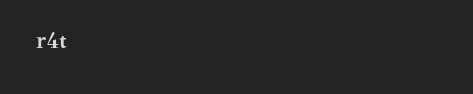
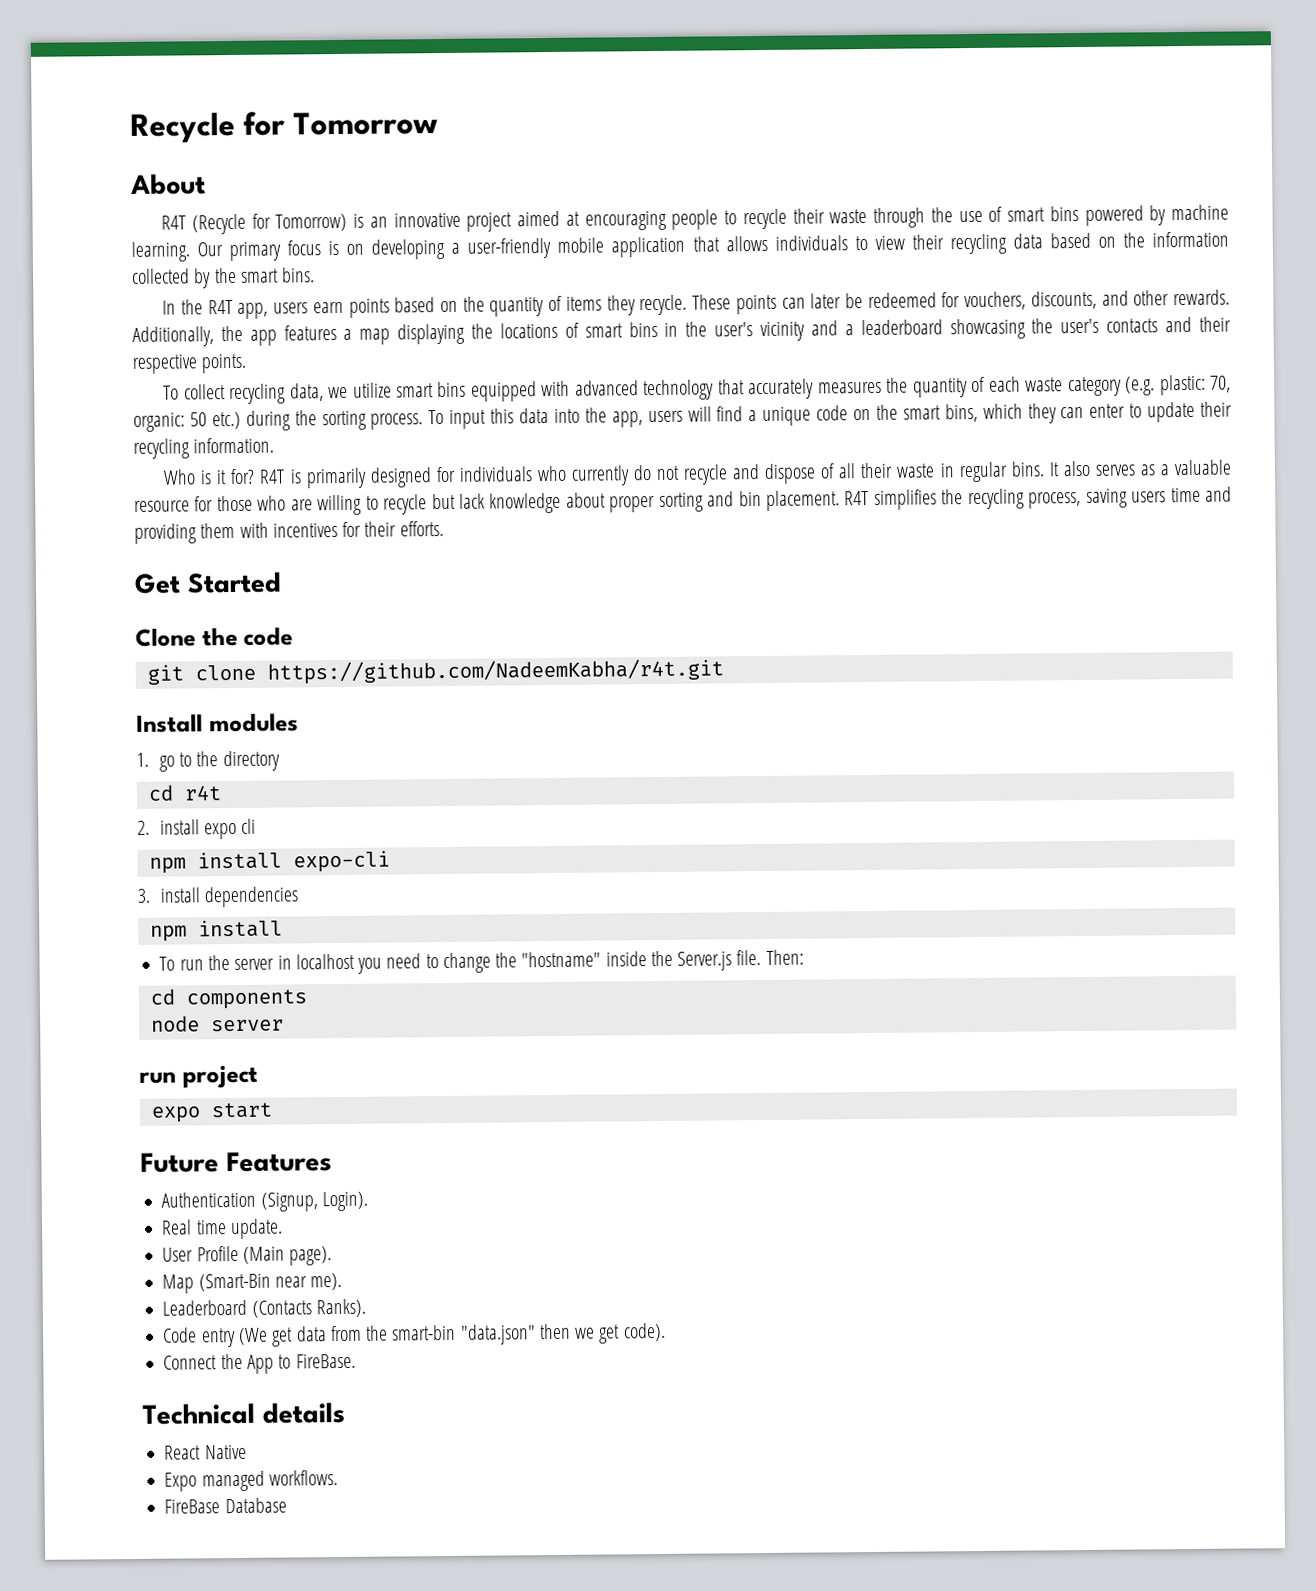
- r4t
+ Recycle for Tomorrow
+ About
+ R4T (Recycle for Tomorrow) is an innovative project aimed at encouraging people to recycle their waste through the use of smart bins powered by machine learning. Our primary focus is on developing a user-friendly mobile application that allows individuals to view their recycling data based on the information collected by the smart bins.
+ In the R4T app, users earn points based on the quantity of items they recycle. These points can later be redeemed for vouchers, discounts, and other rewards. Additionally, the app features a map displaying the locations of smart bins in the user's vicinity and a leaderboard showcasing the user's contacts and their respective points.
+ To collect recycling data, we utilize smart bins equipped with advanced technology that accurately measures the quantity of each waste category (e.g. plastic: 70, organic: 50 etc.) during the sorting process. To input this data into the app, users will find a unique code on the smart bins, which they can enter to update their recycling information.
+ Who is it for? R4T is primarily designed for individuals who currently do not recycle and dispose of all their waste in regular bins. It also serves as a valuable resource for those who are willing to recycle but lack knowledge about proper sorting and bin placement. R4T simplifies the recycling process, saving users time and providing them with incentives for their efforts.
+ Get Started
+ Clone the code
+ git clone https://github.com/NadeemKabha/r4t.git
+ Install modules
+ 1. go to the directory
+ cd r4t
+ 2. install expo cli
+ npm install expo-cli
+ 3. install dependencies
+ npm install
+ To run the server in localhost you need to change the "hostname" inside the Server.js file. Then:
+ cd components
+ node server
+ run project
+ expo start
+ Future Features
+ Authentication (Signup, Login).
+ Real time update.
+ User Profile (Main page).
+ Map (Smart-Bin near me).
+ Leaderboard (Contacts Ranks).
+ Code entry (We get data from the smart-bin "data.json" then we get code).
+ Connect the App to FireBase.
+ Technical details
+ React Native
+ Expo managed workflows.
+ FireBase Database

